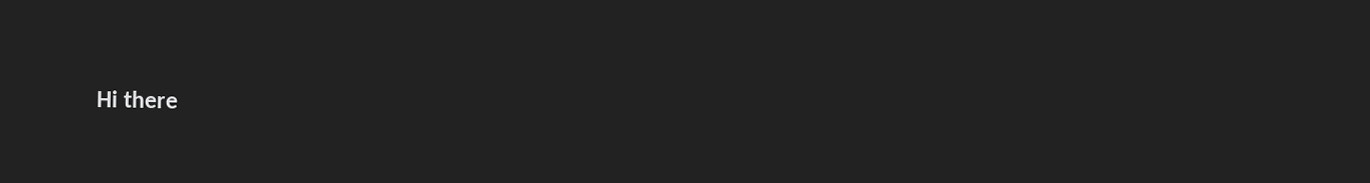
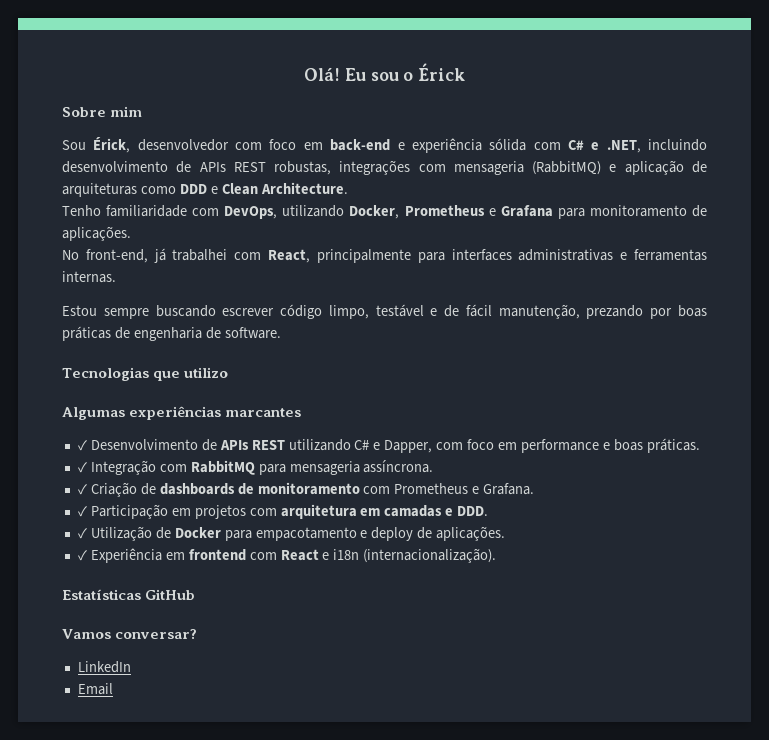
- Hi there
+ Olá! Eu sou o Érick
+ Sobre mim
+ Sou Érick, desenvolvedor com foco em back-end e experiência sólida com C# e .NET, incluindo desenvolvimento de APIs REST robustas, integrações com mensageria (RabbitMQ) e aplicação de arquiteturas como DDD e Clean Architecture.
+ Tenho familiaridade com DevOps, utilizando Docker, Prometheus e Grafana para monitoramento de aplicações.
+ No front-end, já trabalhei com React, principalmente para interfaces administrativas e ferramentas internas.
+ Estou sempre buscando escrever código limpo, testável e de fácil manutenção, prezando por boas práticas de engenharia de software.
+ Tecnologias que utilizo
+ Algumas experiências marcantes
+ ✓ Desenvolvimento de APIs REST utilizando C# e Dapper, com foco em performance e boas práticas.
+ ✓ Integração com RabbitMQ para mensageria assíncrona.
+ ✓ Criação de dashboards de monitoramento com Prometheus e Grafana.
+ ✓ Participação em projetos com arquitetura em camadas e DDD.
+ ✓ Utilização de Docker para empacotamento e deploy de aplicações.
+ ✓ Experiência em frontend com React e i18n (internacionalização).
+ Estatísticas GitHub
+ Vamos conversar?
+ LinkedIn
+ Email

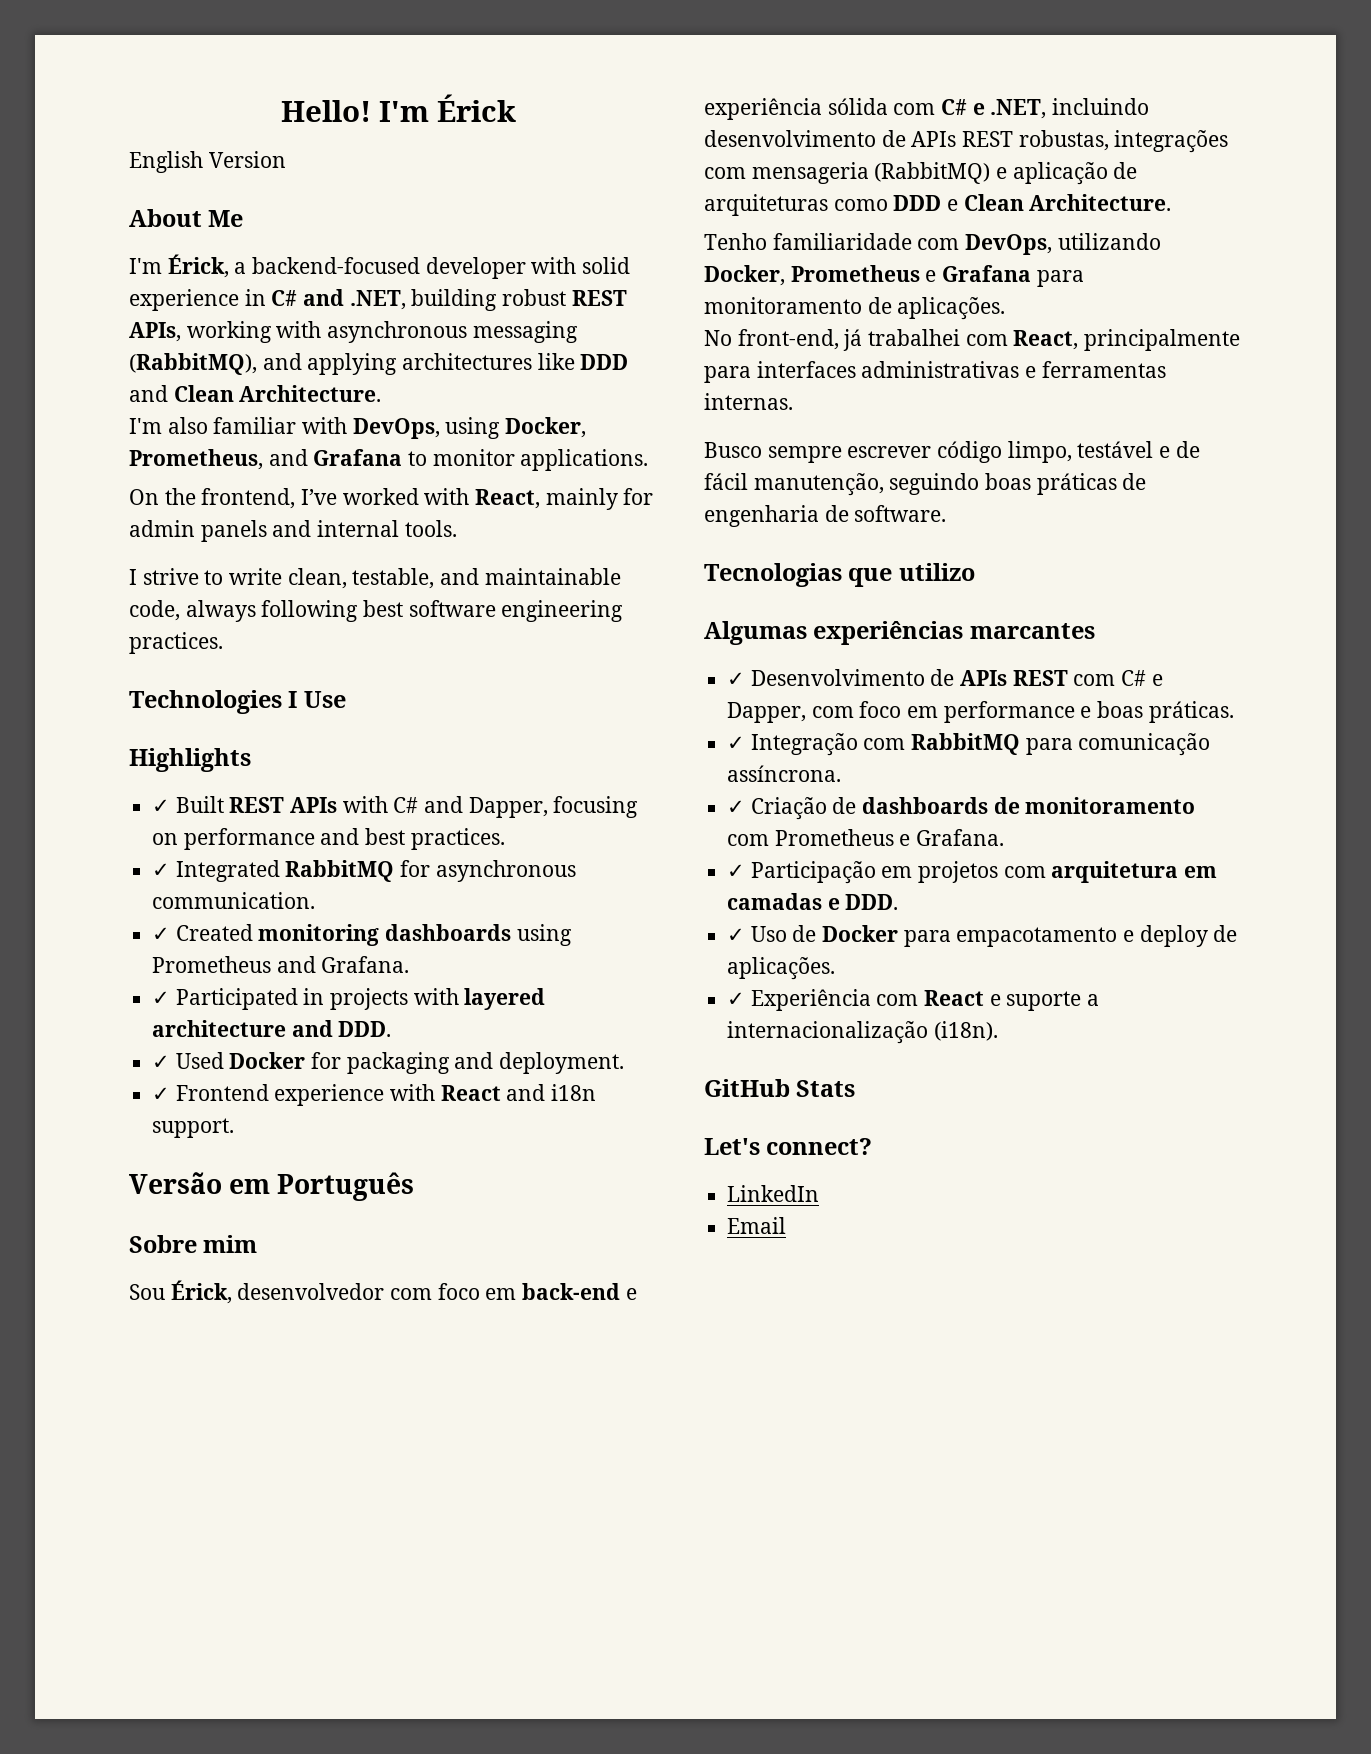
- Olá! Eu sou o Érick
+ Hello! I'm Érick
+ English Version
+ About Me
+ I'm Érick, a backend-focused developer with solid experience in C# and .NET, building robust REST APIs, working with asynchronous messaging (RabbitMQ), and applying architectures like DDD and Clean Architecture.
+ I'm also familiar with DevOps, using Docker, Prometheus, and Grafana to monitor applications.
+ On the frontend, I’ve worked with React, mainly for admin panels and internal tools.
+ I strive to write clean, testable, and maintainable code, always following best software engineering practices.
+ Technologies I Use
+ Highlights
+ ✓ Built REST APIs with C# and Dapper, focusing on performance and best practices.
+ ✓ Integrated RabbitMQ for asynchronous communication.
+ ✓ Created monitoring dashboards using Prometheus and Grafana.
+ ✓ Participated in projects with layered architecture and DDD.
+ ✓ Used Docker for packaging and deployment.
+ ✓ Frontend experience with React and i18n support.
+ Versão em Português
- Estou sempre buscando escrever código limpo, testável e de fácil manutenção, prezando por boas práticas de engenharia de software.
+ Busco sempre escrever código limpo, testável e de fácil manutenção, seguindo boas práticas de engenharia de software.
- ✓ Desenvolvimento de APIs REST utilizando C# e Dapper, com foco em performance e boas práticas.
+ ✓ Desenvolvimento de APIs REST com C# e Dapper, com foco em performance e boas práticas.
- ✓ Integração com RabbitMQ para mensageria assíncrona.
+ ✓ Integração com RabbitMQ para comunicação assíncrona.
- ✓ Utilização de Docker para empacotamento e deploy de aplicações.
+ ✓ Uso de Docker para empacotamento e deploy de aplicações.
- ✓ Experiência em frontend com React e i18n (internacionalização).
- Estatísticas GitHub
- Vamos conversar?
+ ✓ Experiência com React e suporte a internacionalização (i18n).
+ GitHub Stats
+ Let's connect?

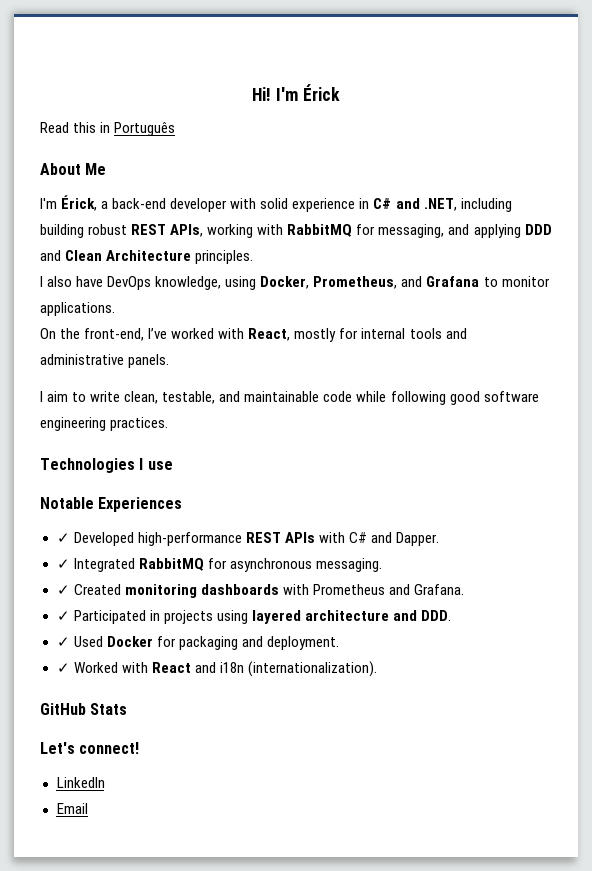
- Hello!
+ Hi!
- English Version
+ Read this in Português
- I'm Érick, a backend-focused developer with solid experience in C# and .NET, building robust REST APIs, working with asynchronous messaging (RabbitMQ), and applying architectures like DDD and Clean Architecture.
- I'm also familiar with DevOps, using Docker, Prometheus, and Grafana to monitor applications.
+ I'm Érick, a back-end developer with solid experience in C# and .NET, including building robust REST APIs, working with RabbitMQ for messaging, and applying DDD and Clean Architecture principles.
+ I also have DevOps knowledge, using Docker, Prometheus, and Grafana to monitor applications.
- On the frontend, I’ve worked with React, mainly for admin panels and internal tools.
- I strive to write clean, testable, and maintainable code, always following best software engineering practices.
+ On the front-end, I’ve worked with React, mostly for internal tools and administrative panels.
+ I aim to write clean, testable, and maintainable code while following good software engineering practices.
- Technologies I Use
- Highlights
- ✓ Built REST APIs with C# and Dapper, focusing on performance and best practices.
+ Technologies I use
+ Notable Experiences
+ ✓ Developed high-performance REST APIs with C# and Dapper.
- ✓ Integrated RabbitMQ for asynchronous communication.
+ ✓ Integrated RabbitMQ for asynchronous messaging.
- ✓ Created monitoring dashboards using Prometheus and Grafana.
+ ✓ Created monitoring dashboards with Prometheus and Grafana.
- ✓ Participated in projects with layered architecture and DDD.
+ ✓ Participated in projects using layered architecture and DDD.
- ✓ Frontend experience with React and i18n support.
- Versão em Português
- Sobre mim
- Sou Érick, desenvolvedor com foco em back-end e experiência sólida com C# e .NET, incluindo desenvolvimento de APIs REST robustas, integrações com mensageria (RabbitMQ) e aplicação de arquiteturas como DDD e Clean Architecture.
- Tenho familiaridade com DevOps, utilizando Docker, Prometheus e Grafana para monitoramento de aplicações.
- No front-end, já trabalhei com React, principalmente para interfaces administrativas e ferramentas internas.
- Busco sempre escrever código limpo, testável e de fácil manutenção, seguindo boas práticas de engenharia de software.
- Tecnologias que utilizo
- Algumas experiências marcantes
- ✓ Desenvolvimento de APIs REST com C# e Dapper, com foco em performance e boas práticas.
- ✓ Integração com RabbitMQ para comunicação assíncrona.
- ✓ Criação de dashboards de monitoramento com Prometheus e Grafana.
- ✓ Participação em projetos com arquitetura em camadas e DDD.
- ✓ Uso de Docker para empacotamento e deploy de aplicações.
- ✓ Experiência com React e suporte a internacionalização (i18n).
+ ✓ Worked with React and i18n (internationalization).
- Let's connect?
+ Let's connect!

